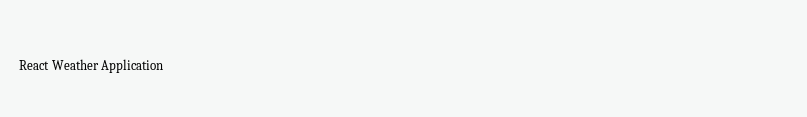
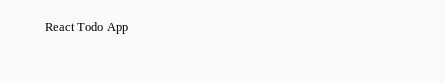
- React Weather Application
+ React Todo App

